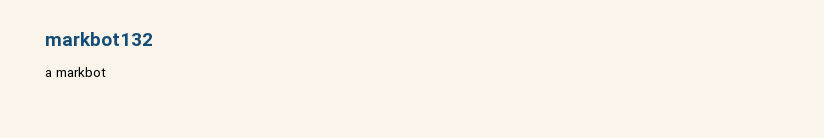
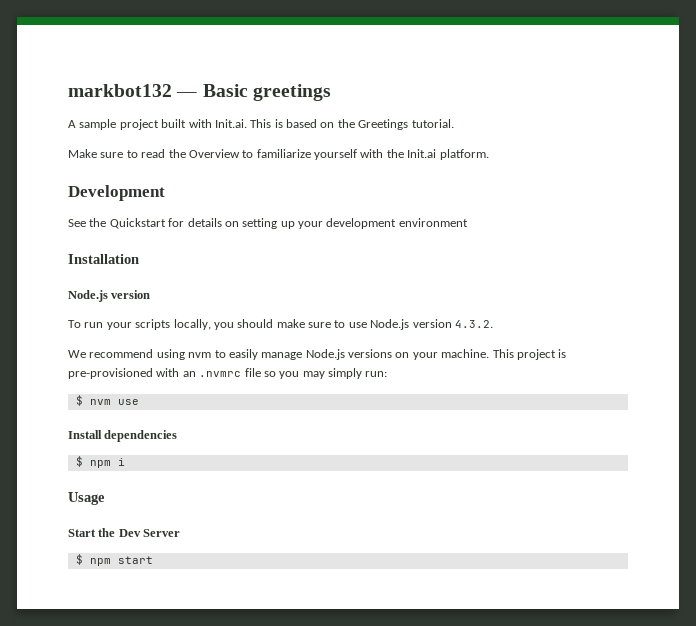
- markbot132
- a markbot
+ markbot132 — Basic greetings
+ A sample project built with Init.ai. This is based on the Greetings tutorial.
+ Make sure to read the Overview to familiarize yourself with the Init.ai platform.
+ Development
+ See the Quickstart for details on setting up your development environment
+ Installation
+ Node.js version
+ To run your scripts locally, you should make sure to use Node.js version 4.3.2.
+ We recommend using nvm to easily manage Node.js versions on your machine. This project is pre-provisioned with an .nvmrc file so you may simply run:
+ $ nvm use
+ Install dependencies
+ $ npm i
+ Usage
+ Start the Dev Server
+ $ npm start

